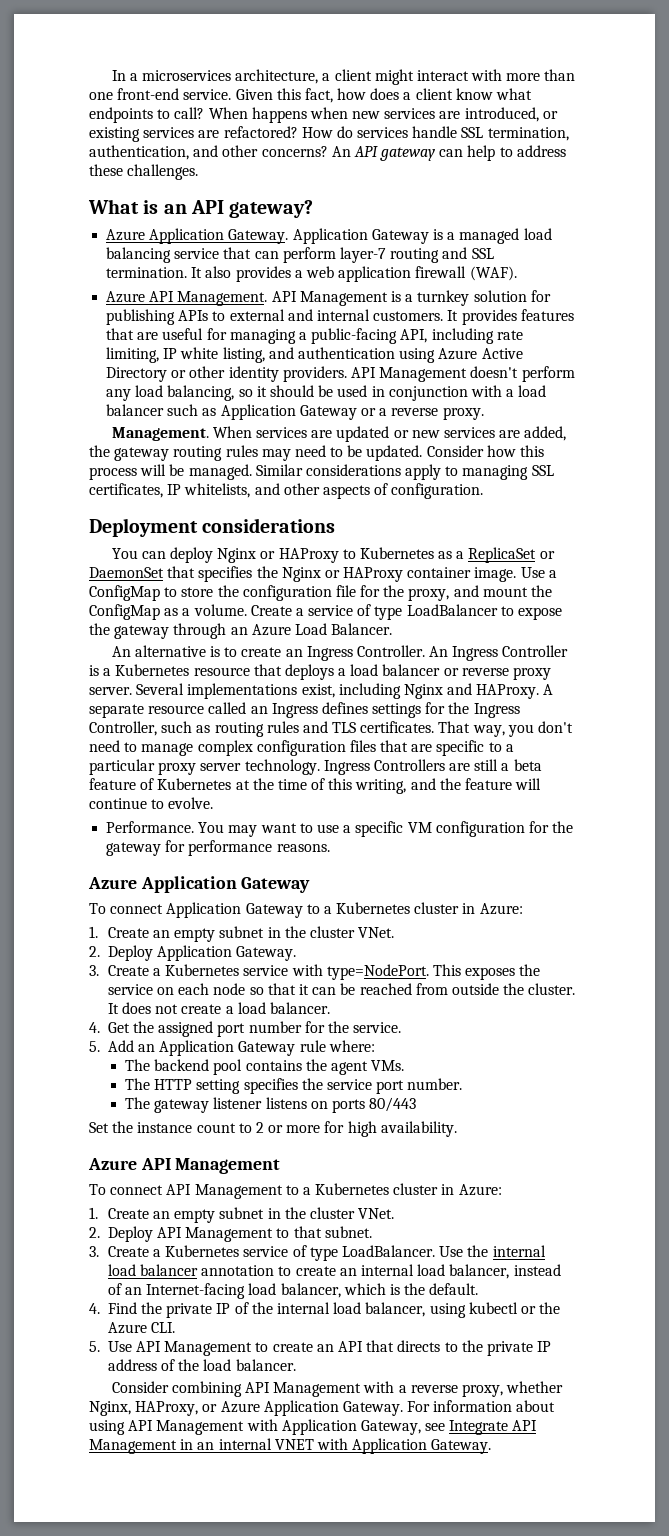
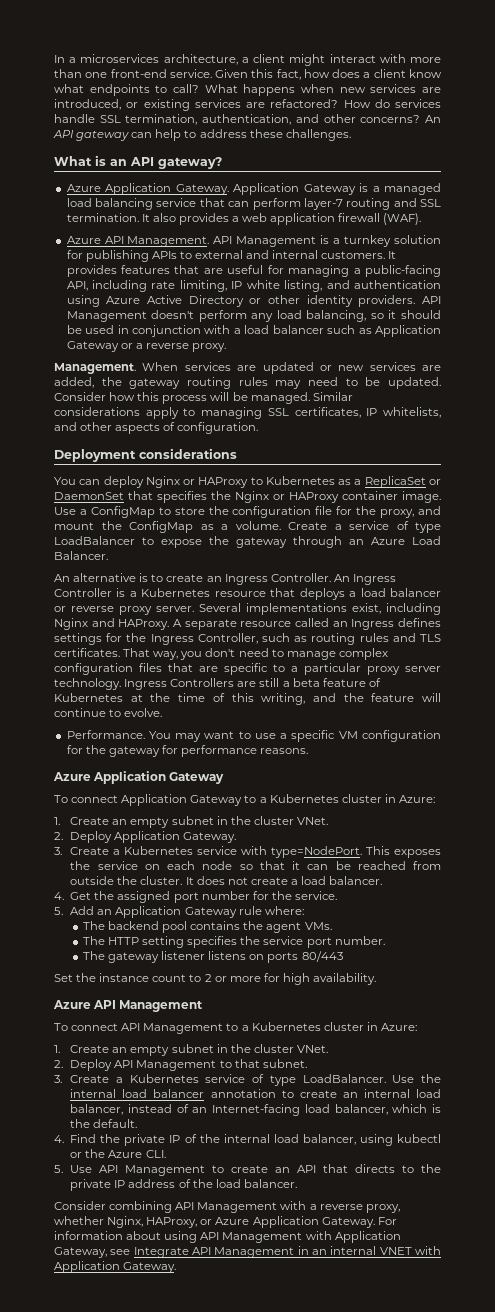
- When happens when new services are introduced, or existing services are refactored?
+ What happens when new services are introduced, or existing services are refactored?

